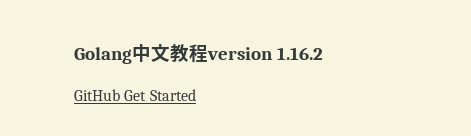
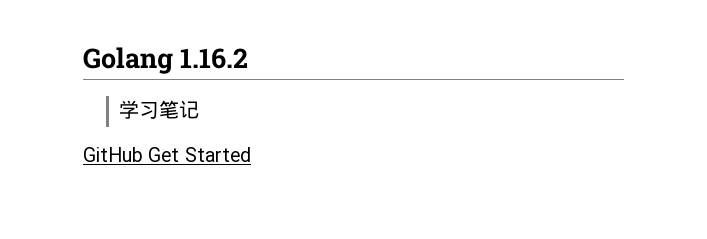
- Golang中文教程version 1.16.2
+ Golang 1.16.2
+ 学习笔记

